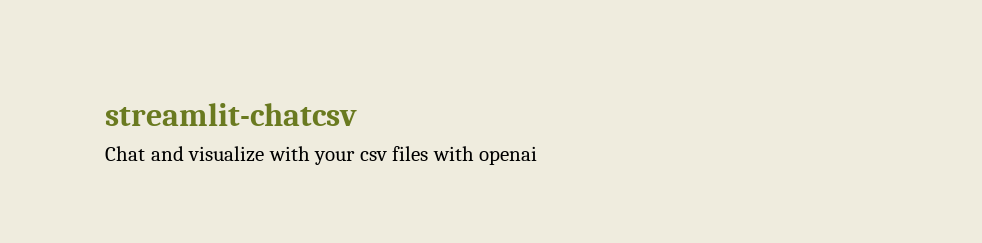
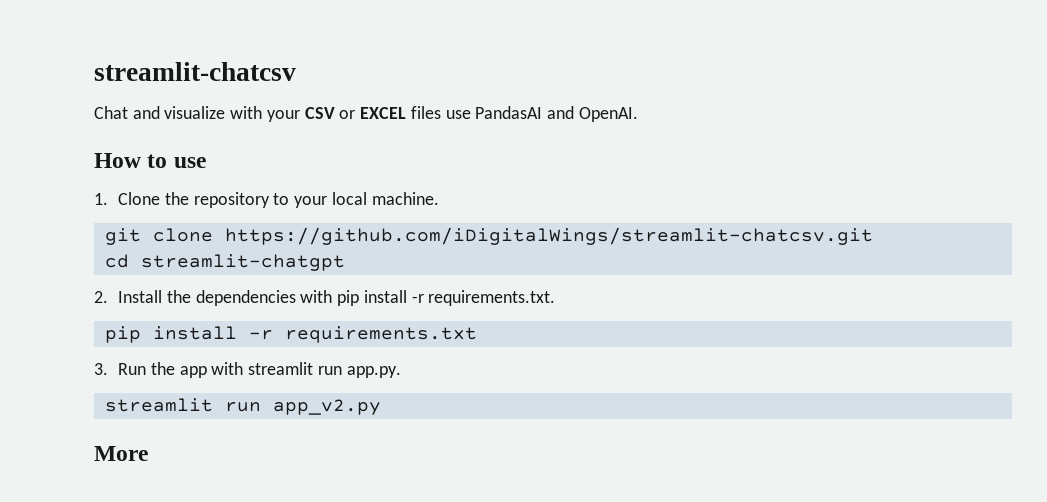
- Chat and visualize with your csv files with openai
+ Chat and visualize with your CSV or EXCEL files use PandasAI and OpenAI.
+ How to use
+ 1. Clone the repository to your local machine.
+ git clone https://github.com/iDigitalWings/streamlit-chatcsv.git
+ cd streamlit-chatgpt
+ 2. Install the dependencies with pip install -r requirements.txt.
+ pip install -r requirements.txt
+ 3. Run the app with streamlit run app.py.
+ streamlit run app_v2.py
+ More

